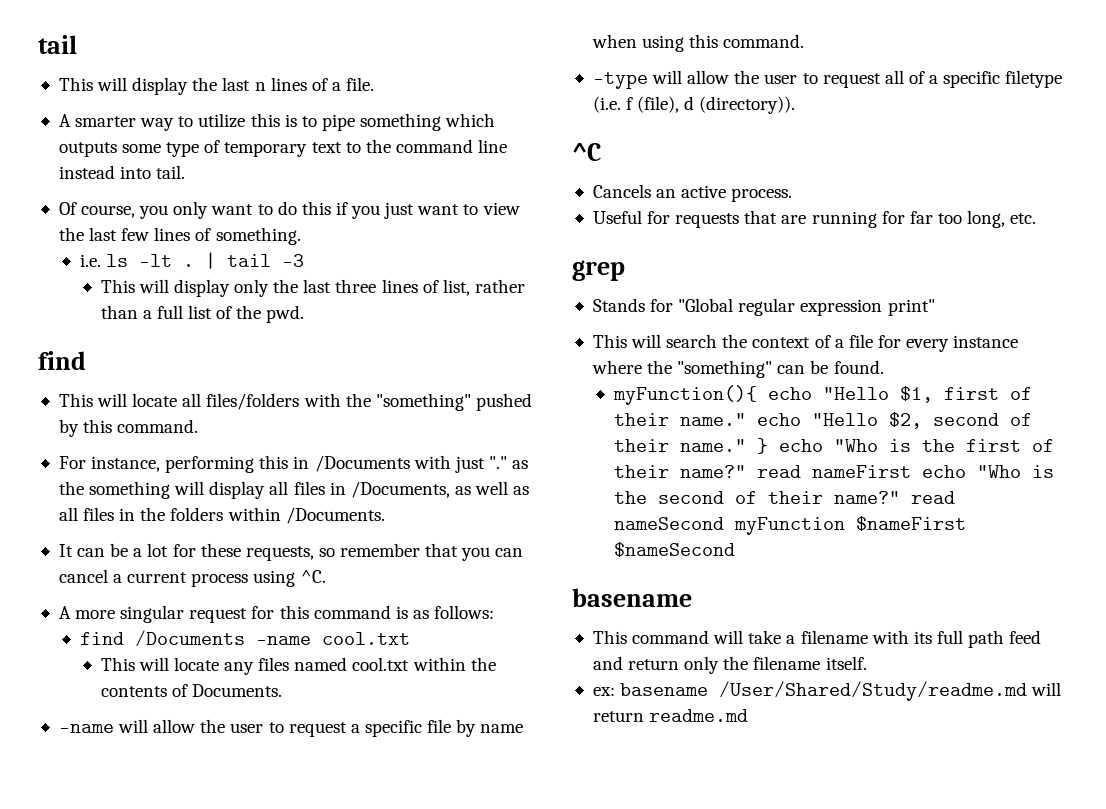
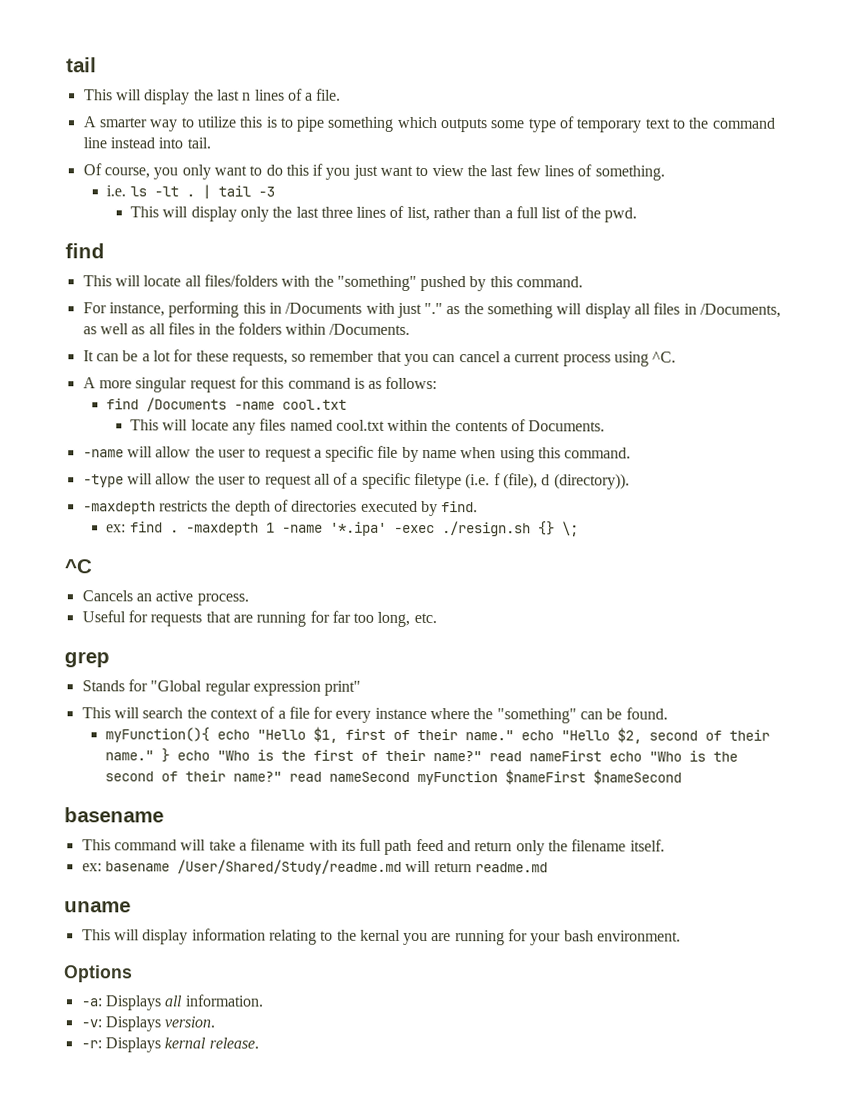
+ -maxdepth restricts the depth of directories executed by find.
+ ex: find . -maxdepth 1 -name '*.ipa' -exec ./resign.sh {} \;
+ uname
+ This will display information relating to the kernal you are running for your bash environment.
+ Options
+ -a: Displays all information.
+ -v: Displays version.
+ -r: Displays kernal release.

